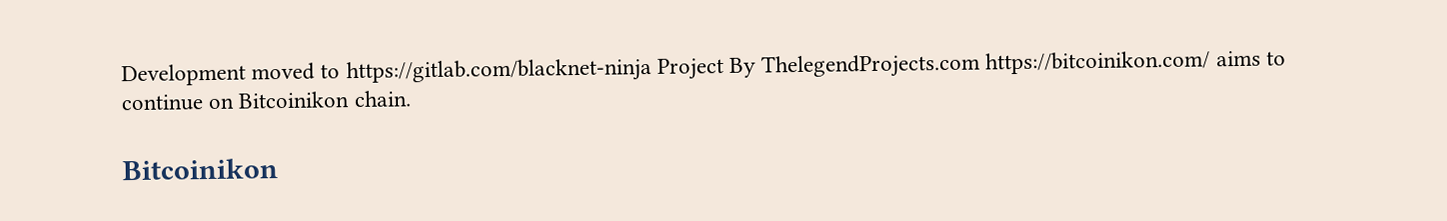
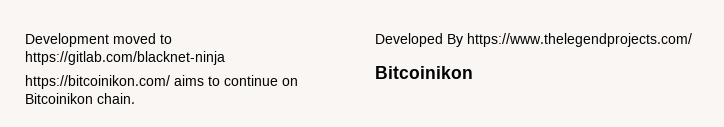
- Development moved to https://gitlab.com/blacknet-ninja Project By ThelegendProjects.com https://bitcoinikon.com/ aims to continue on Bitcoinikon chain.
+ Development moved to https://gitlab.com/blacknet-ninja
+ https://bitcoinikon.com/ aims to continue on Bitcoinikon chain.
+ Developed By https://www.thelegendprojects.com/

